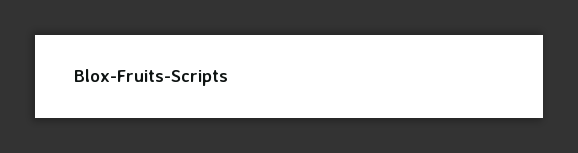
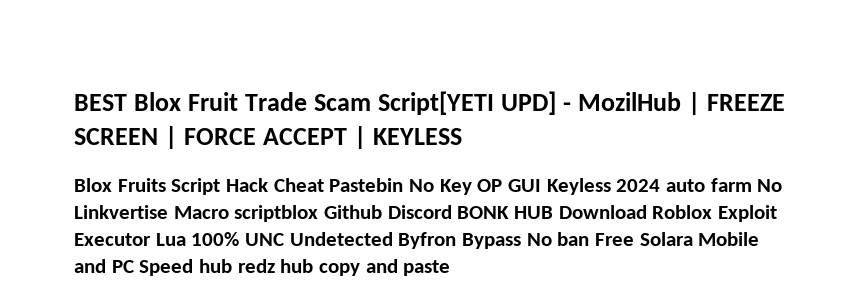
- Blox-Fruits-Scripts
+ BEST Blox Fruit Trade Scam Script[YETI UPD] - MozilHub | FREEZE SCREEN | FORCE ACCEPT | KEYLESS
+ Blox Fruits Script Hack Cheat Pastebin No Key OP GUI Keyless 2024 auto farm No Linkvertise Macro scriptblox Github Discord BONK HUB Download Roblox Exploit Executor Lua 100% UNC Undetected Byfron Bypass No ban Free Solara Mobile and PC Speed hub redz hub copy and paste

